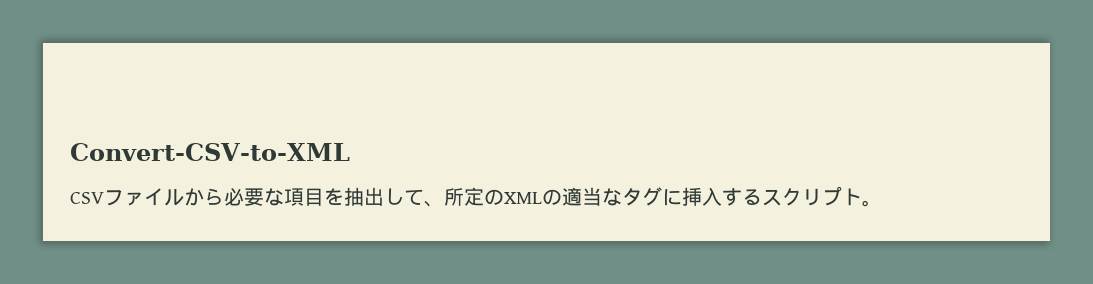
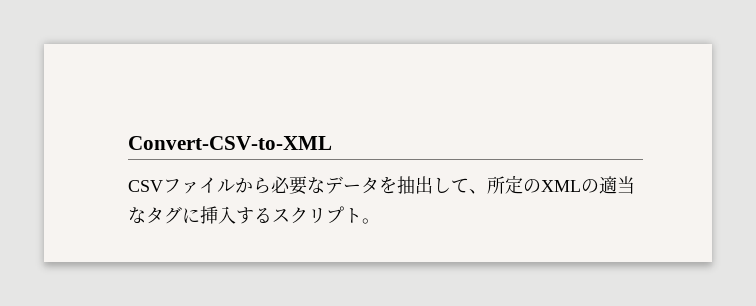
- CSVファイルから必要な項目を抽出して、所定のXMLの適当なタグに挿入するスクリプト。
+ CSVファイルから必要なデータを抽出して、所定のXMLの適当なタグに挿入するスクリプト。

